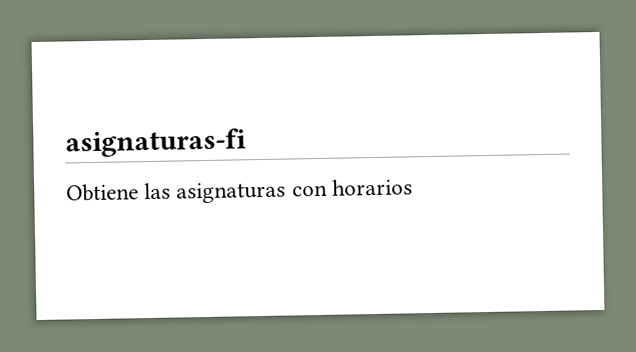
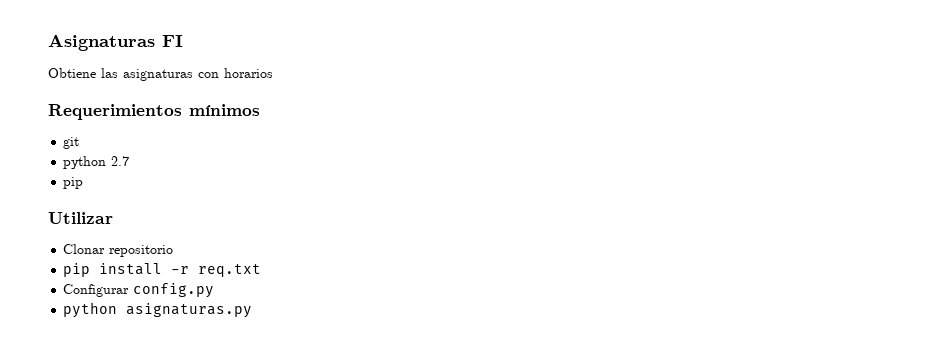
- asignaturas-fi
+ Asignaturas FI
+ Requerimientos mínimos
+ git
+ python 2.7
+ pip
+ Utilizar
+ Clonar repositorio
+ pip install -r req.txt
+ Configurar config.py
+ python asignaturas.py

